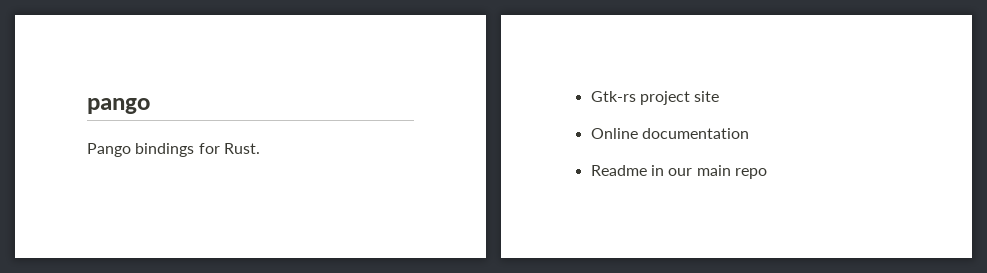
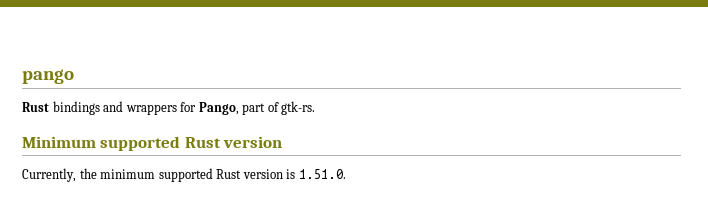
- Pango bindings for Rust.
- Gtk-rs project site
- Online documentation
- Readme in our main repo
+ Rust bindings and wrappers for Pango, part of gtk-rs.
+ Minimum supported Rust version
+ Currently, the minimum supported Rust version is 1.51.0.

